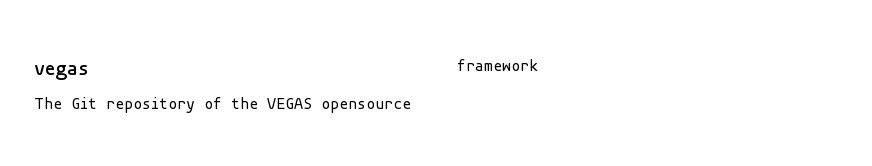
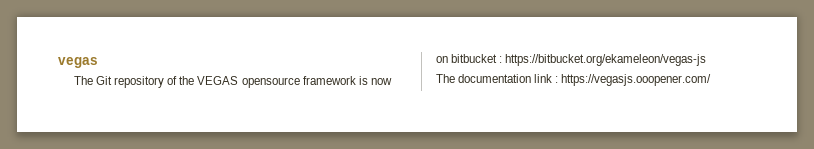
- The Git repository of the VEGAS opensource framework
+ The Git repository of the VEGAS opensource framework is now on bitbucket : https://bitbucket.org/ekameleon/vegas-js
+ The documentation link : https://vegasjs.ooopener.com/

